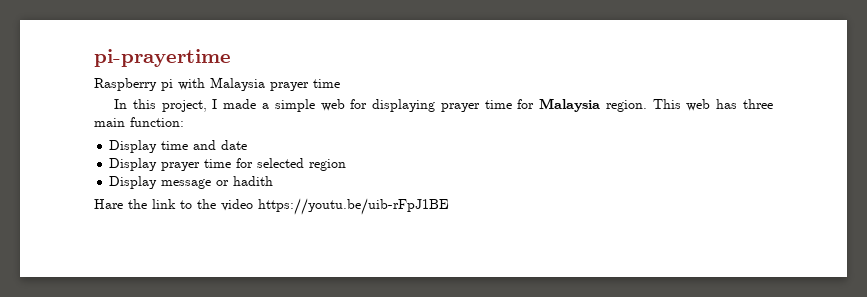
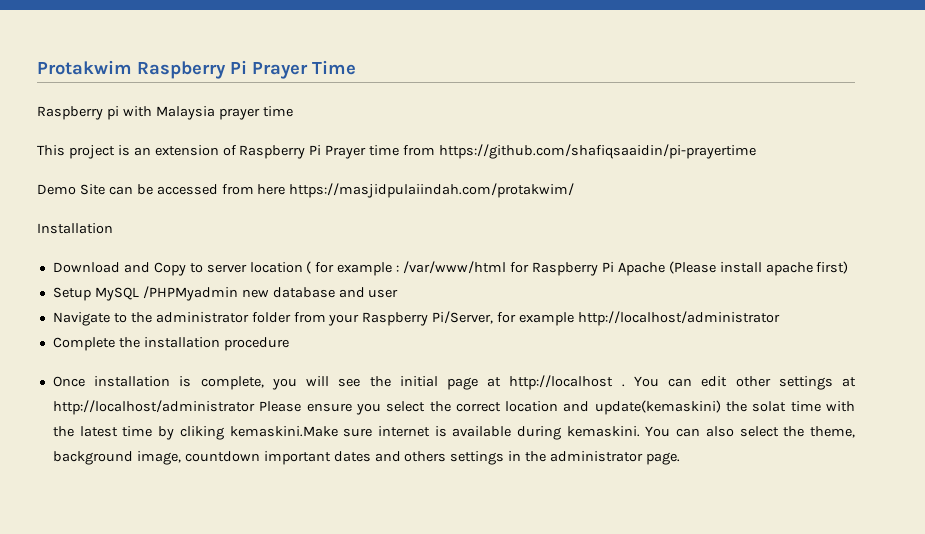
- pi-prayertime
+ Protakwim Raspberry Pi Prayer Time
- In this project, I made a simple web for displaying prayer time for Malaysia region. This web has three main function:
- Display time and date
- Display prayer time for selected region
- Display message or hadith
- Hare the link to the video https://youtu.be/uib-rFpJ1BE
+ This project is an extension of Raspberry Pi Prayer time from https://github.com/shafiqsaaidin/pi-prayertime
+ Demo Site can be accessed from here https://masjidpulaiindah.com/protakwim/
+ Installation
+ Download and Copy to server location ( for example : /var/www/html for Raspberry Pi Apache (Please install apache first)
+ Setup MySQL /PHPMyadmin new database and user
+ Navigate to the administrator folder from your Raspberry Pi/Server, for example http://localhost/administrator
+ Complete the installation procedure
+ Once installation is complete, you will see the initial page at http://localhost . You can edit other settings at http://localhost/administrator Please ensure you select the correct location and update(kemaskini) the solat time with the latest time by cliking kemaskini.Make sure internet is available during kemaskini. You can also select the theme, background image, countdown important dates and others settings in the administrator page.

